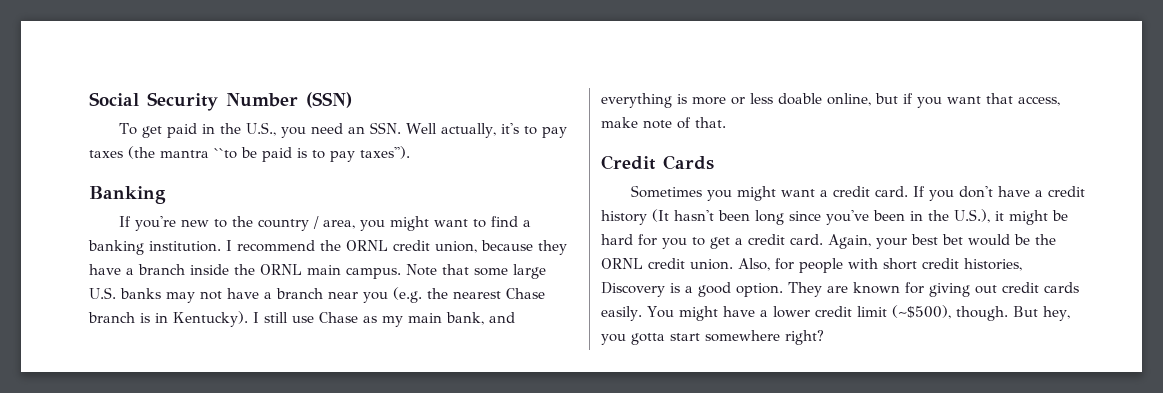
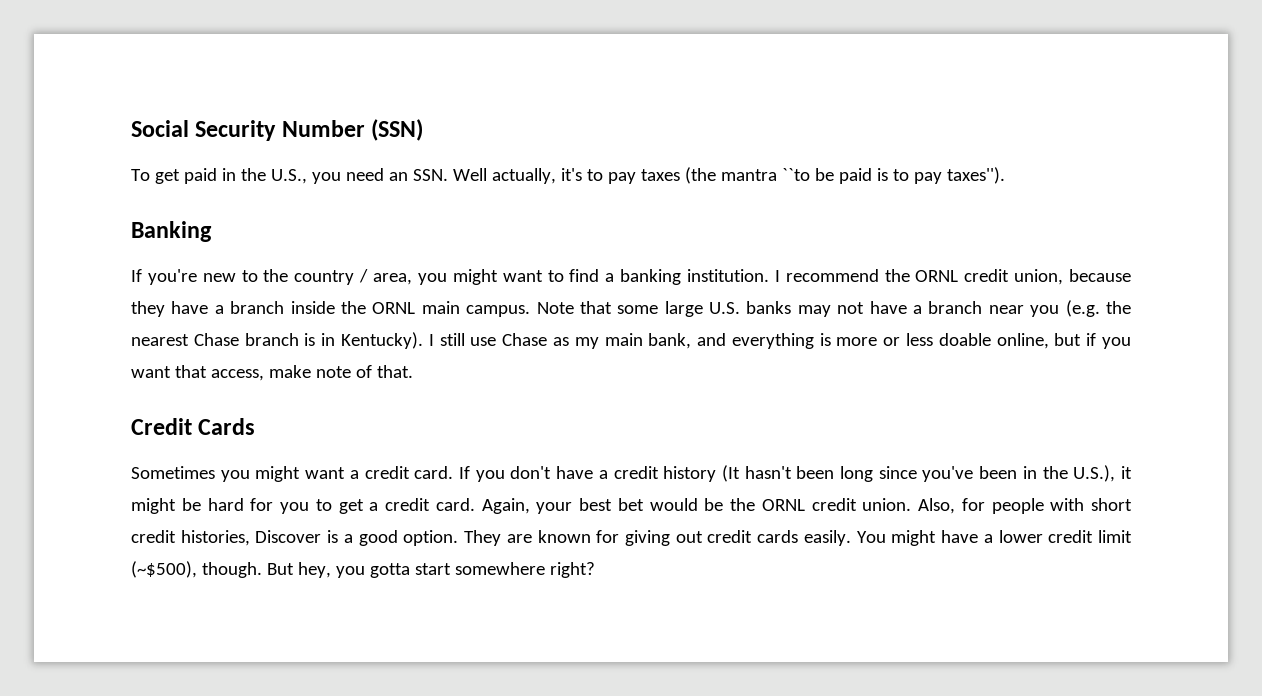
- Also, for people with short credit histories, Discovery is a good option.
+ Also, for people with short credit histories, Discover is a good option.

